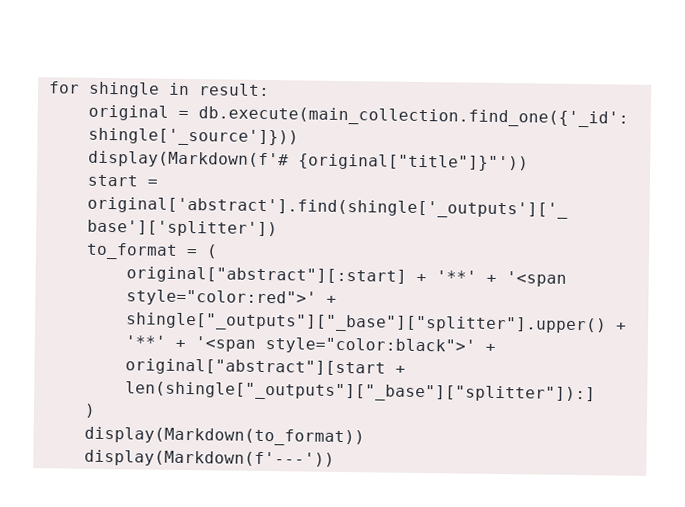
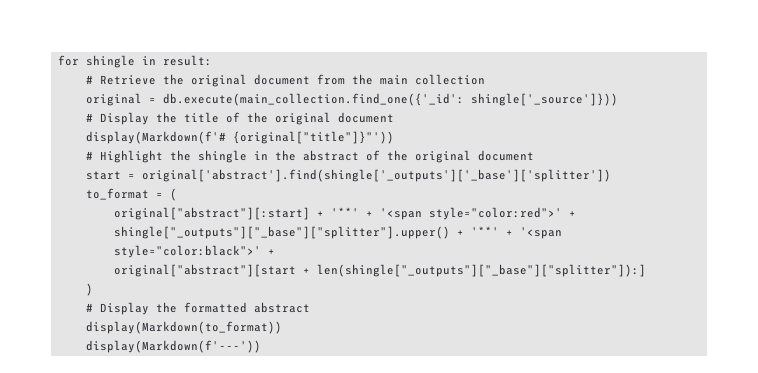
+ # Retrieve the original document from the main collection
  original = db.execute(main_collection.find_one({'_id': shingle['_source']}))
+ # Display the title of the original document
  display(Markdown(f'# {original["title"]}"'))
+ # Highlight the shingle in the abstract of the original document
+ # Display the formatted abstract

